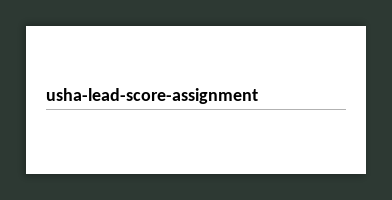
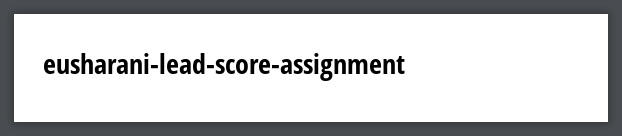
- usha-lead-score-assignment
+ eusharani-lead-score-assignment

